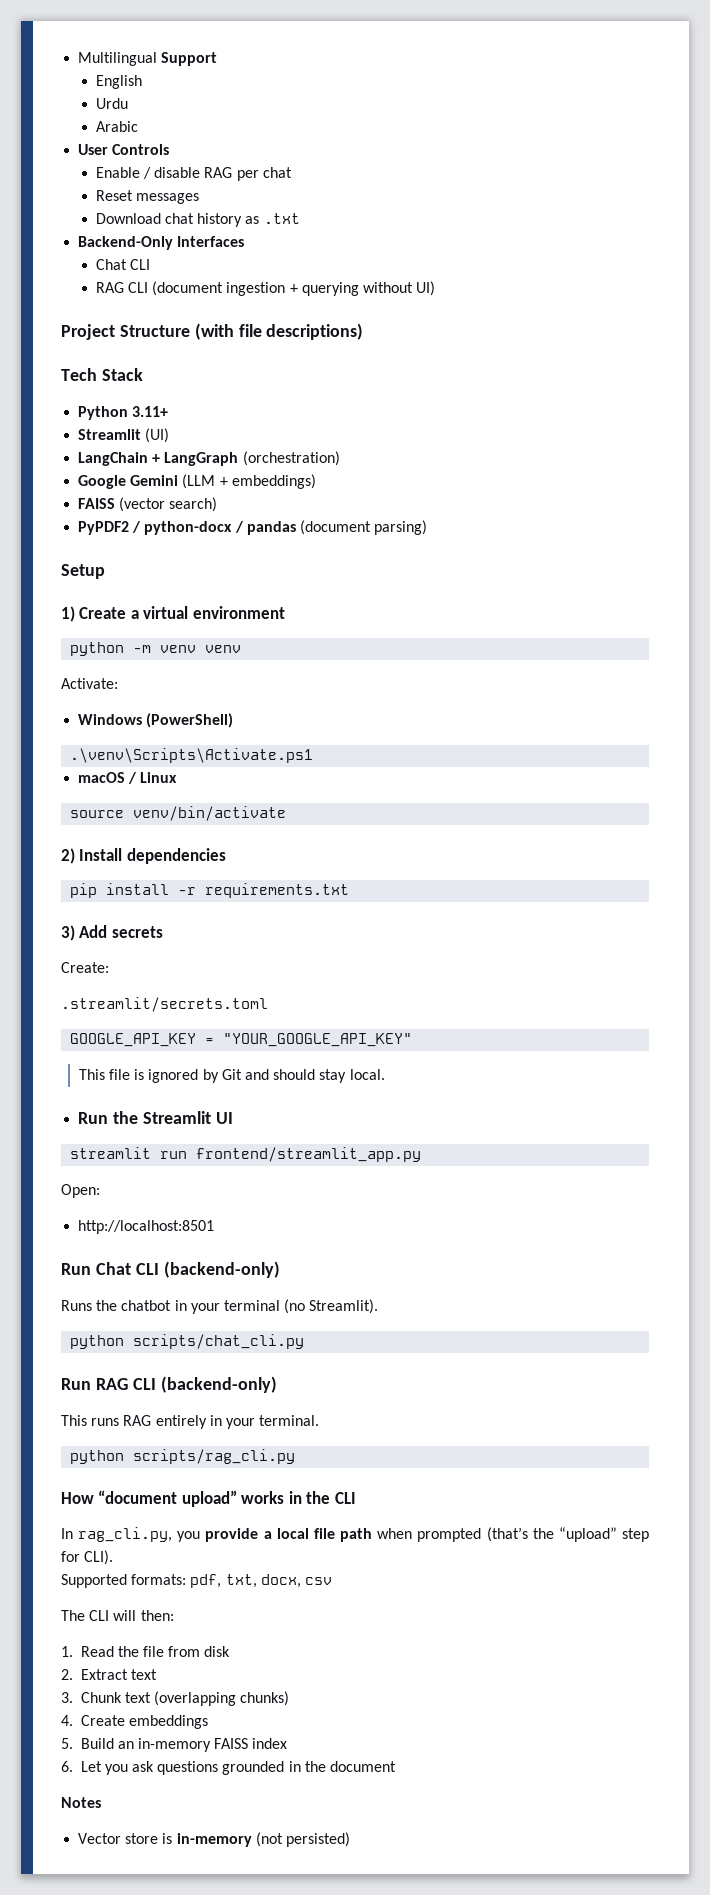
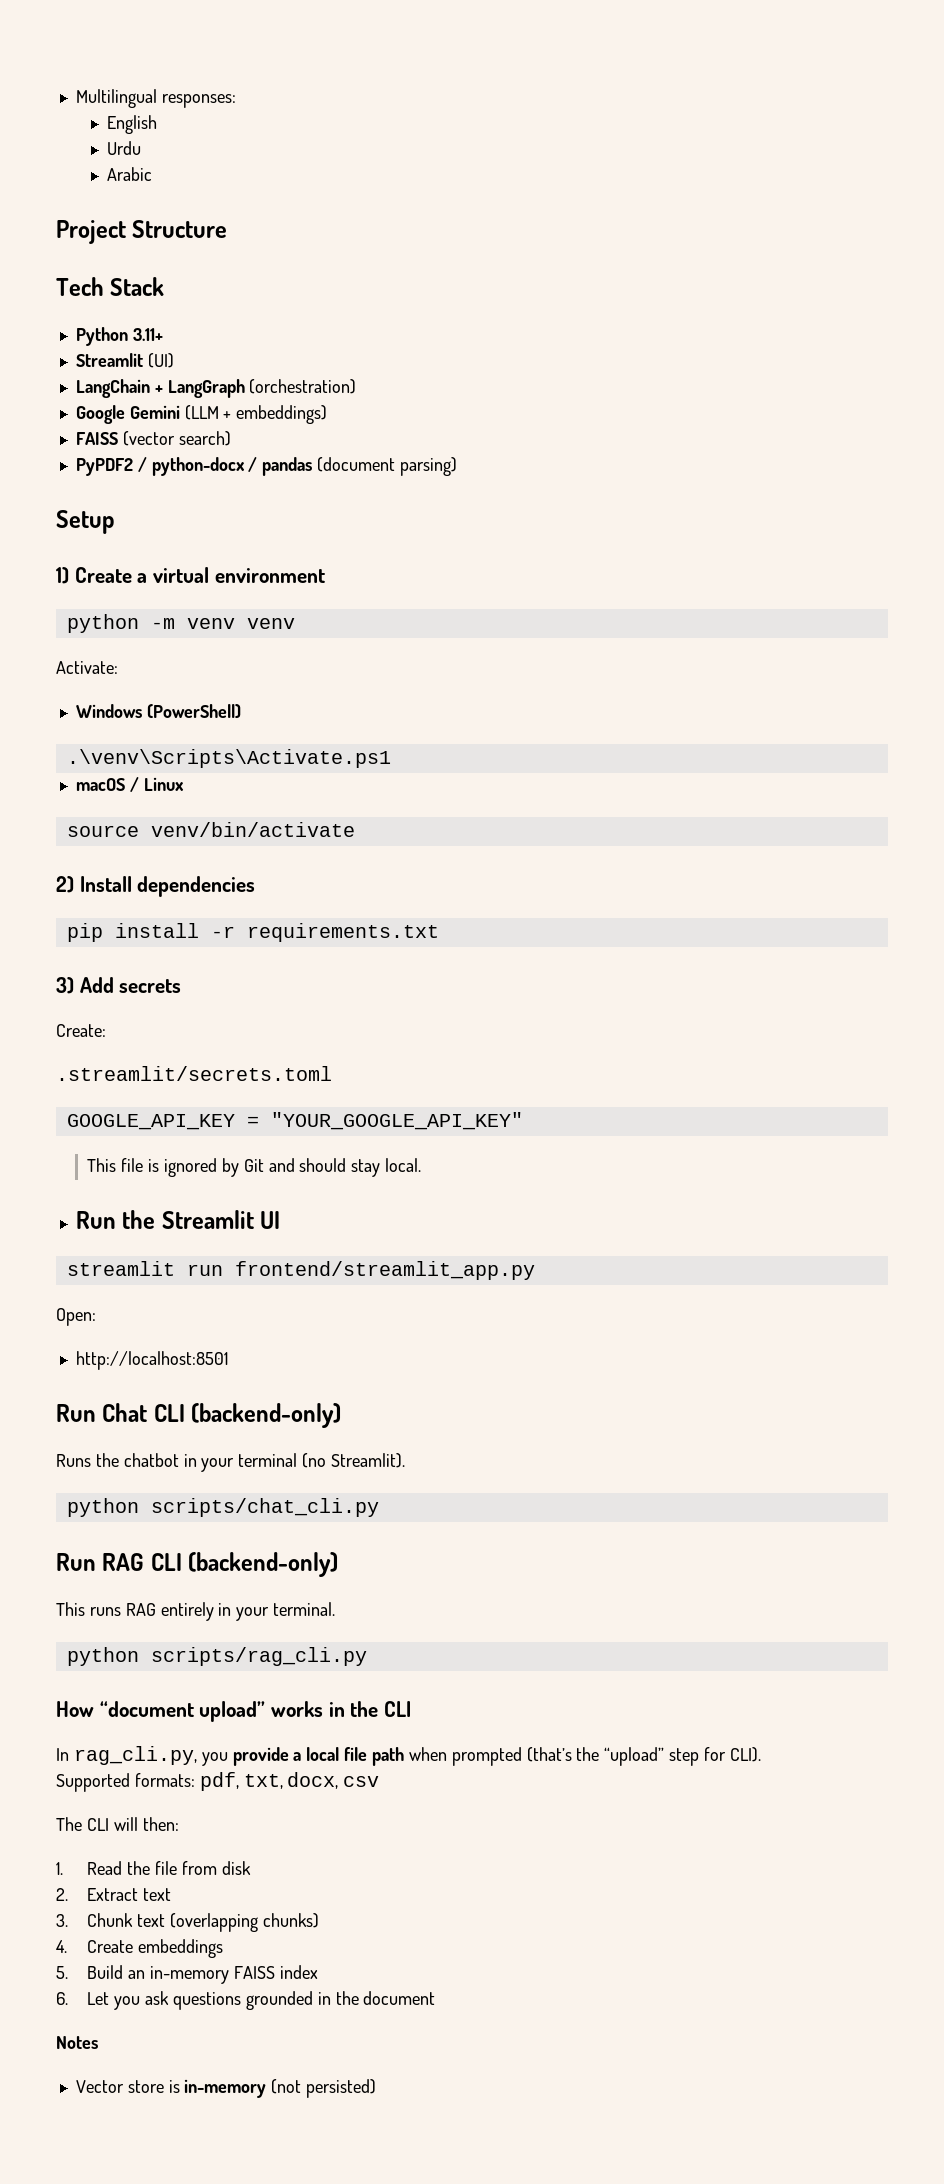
- Multilingual Support
+ Multilingual responses:
- User Controls
- Enable / disable RAG per chat
- Reset messages
- Download chat history as .txt
- Backend-Only Interfaces
- Chat CLI
- RAG CLI (document ingestion + querying without UI)
- Project Structure (with file descriptions)
+ Project Structure

